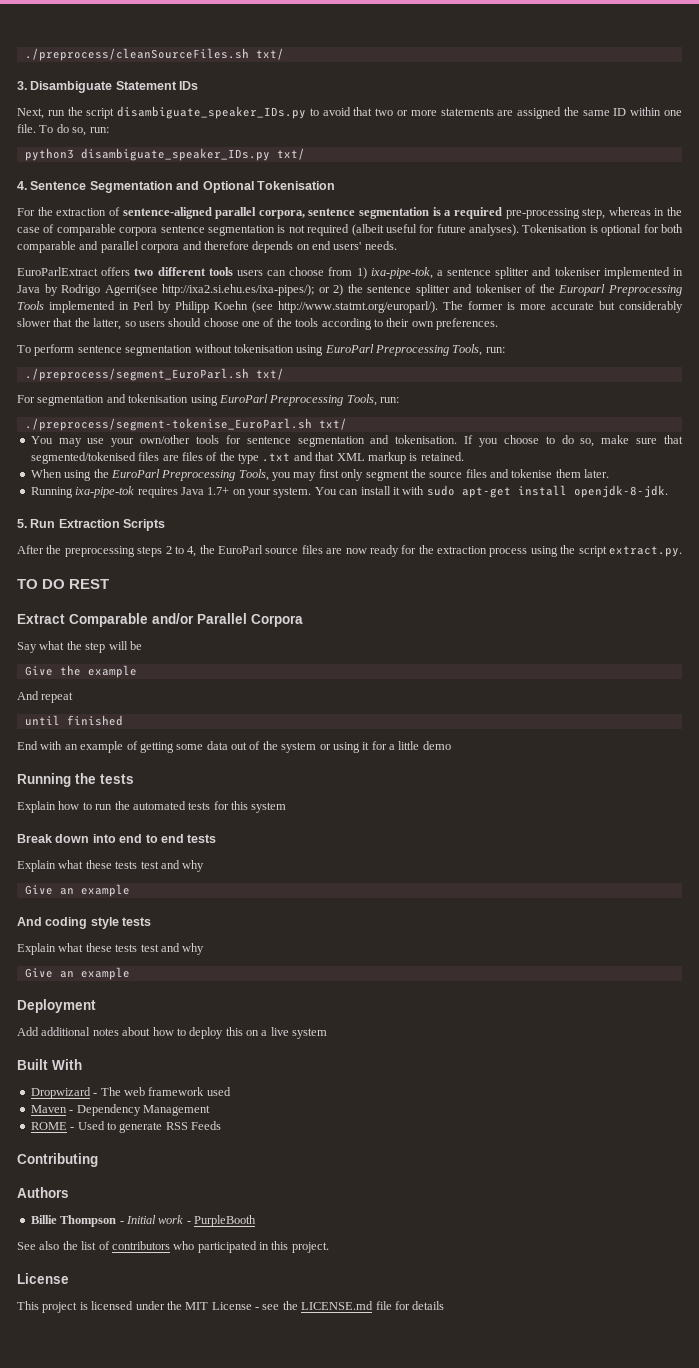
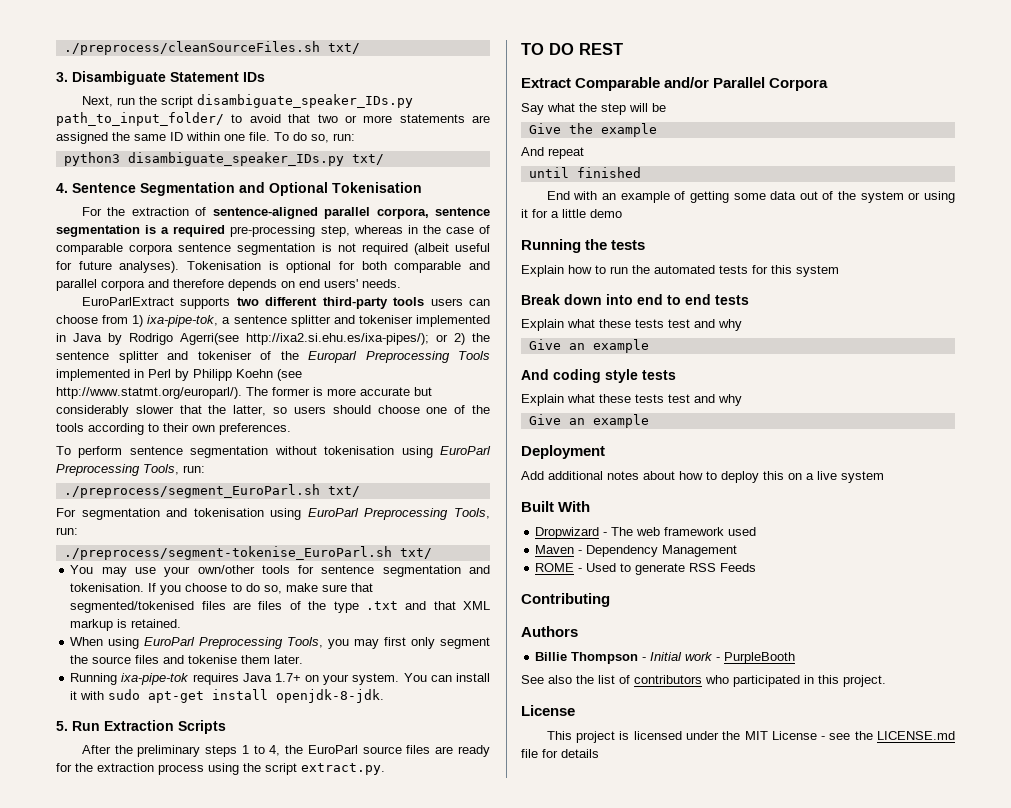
- Next, run the script disambiguate_speaker_IDs.py to avoid that two or more statements are assigned the same ID within one file.
+ Next, run the script disambiguate_speaker_IDs.py path_to_input_folder/ to avoid that two or more statements are assigned the same ID within one file.
- EuroParlExtract offers two different tools users can choose from 1) ixa-pipe-tok, a sentence splitter and tokeniser implemented in Java by Rodrigo Agerri(see http://ixa2.si.ehu.es/ixa-pipes/);
+ EuroParlExtract supports two different third-party tools users can choose from 1) ixa-pipe-tok, a sentence splitter and tokeniser implemented in Java by Rodrigo Agerri(see http://ixa2.si.ehu.es/ixa-pipes/);
- When using the EuroParl Preprocessing Tools, you may first only segment the source files and tokenise them later.
+ When using EuroParl Preprocessing Tools, you may first only segment the source files and tokenise them later.
- After the preprocessing steps 2 to 4, the EuroParl source files are now ready for the extraction process using the script extract.py.
+ After the preliminary steps 1 to 4, the EuroParl source files are ready for the extraction process using the script extract.py.

